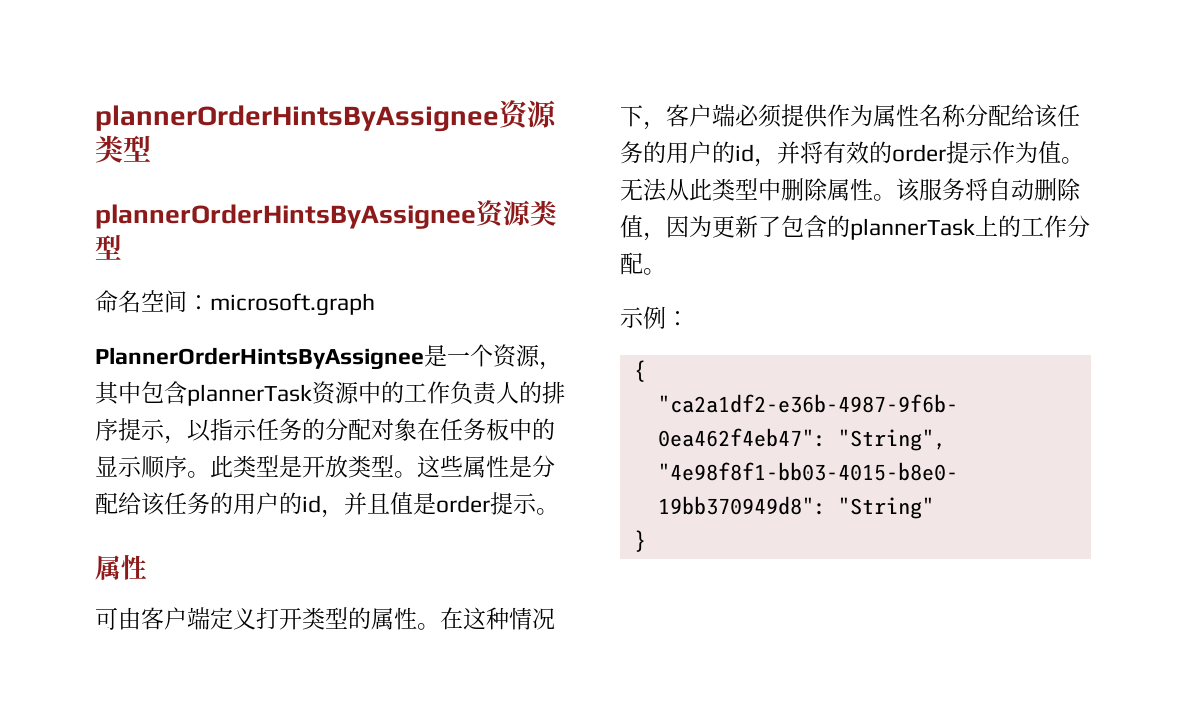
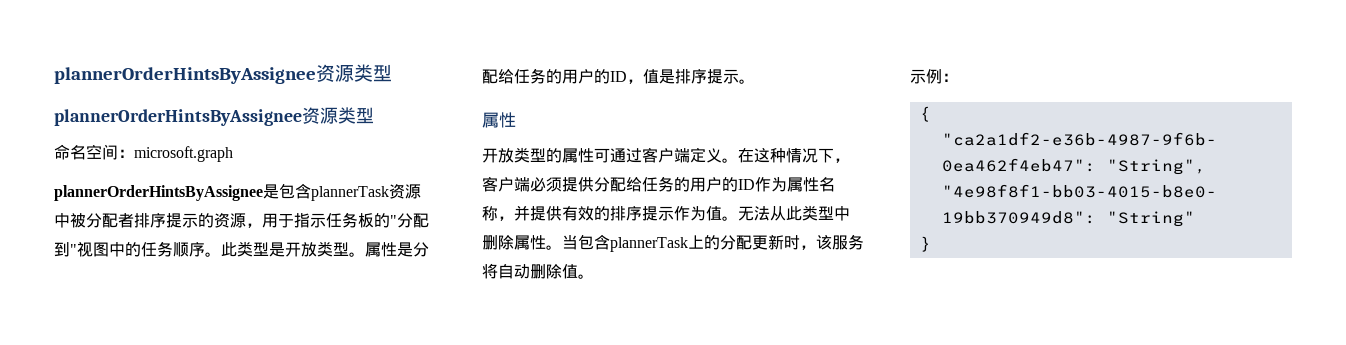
- PlannerOrderHintsByAssignee是一个资源，其中包含plannerTask资源中的工作负责人的排序提示，以指示任务的分配对象在任务板中的显示顺序。
+ plannerOrderHintsByAssignee是包含plannerTask资源中被分配者排序提示的资源，用于指示任务板的"分配到"视图中的任务顺序。
- 这些属性是分配给该任务的用户的id，并且值是order提示。
+ 属性是分配给任务的用户的ID，值是排序提示。
  属性
- 可由客户端定义打开类型的属性。
+ 开放类型的属性可通过客户端定义。
- 在这种情况下，客户端必须提供作为属性名称分配给该任务的用户的id，并将有效的order提示作为值。
+ 在这种情况下，客户端必须提供分配给任务的用户的ID作为属性名称，并提供有效的排序提示作为值。
- 该服务将自动删除值，因为更新了包含的plannerTask上的工作分配。
+ 当包含plannerTask上的分配更新时，该服务将自动删除值。

